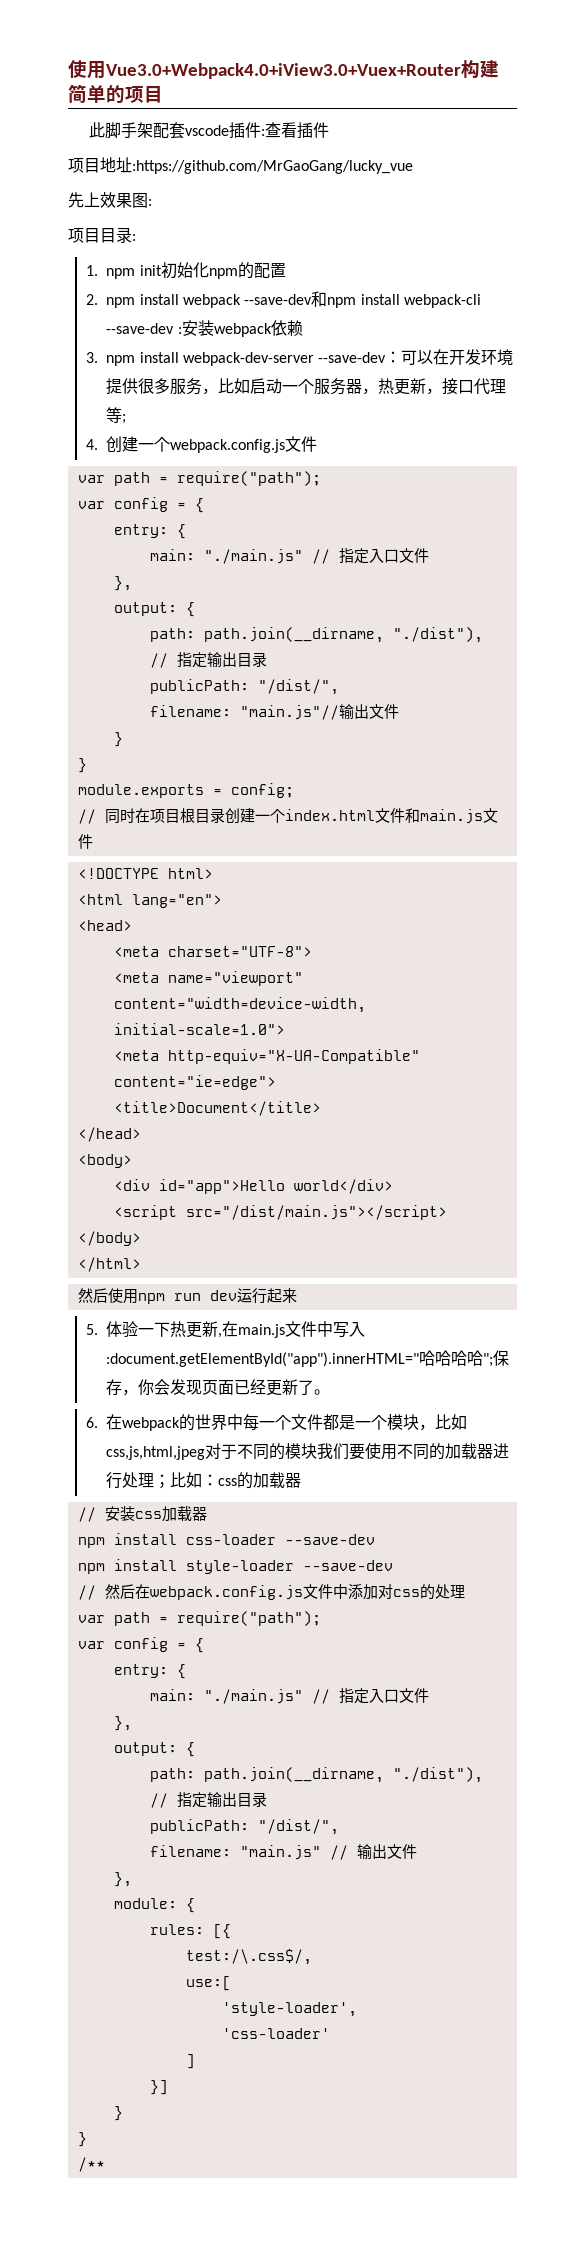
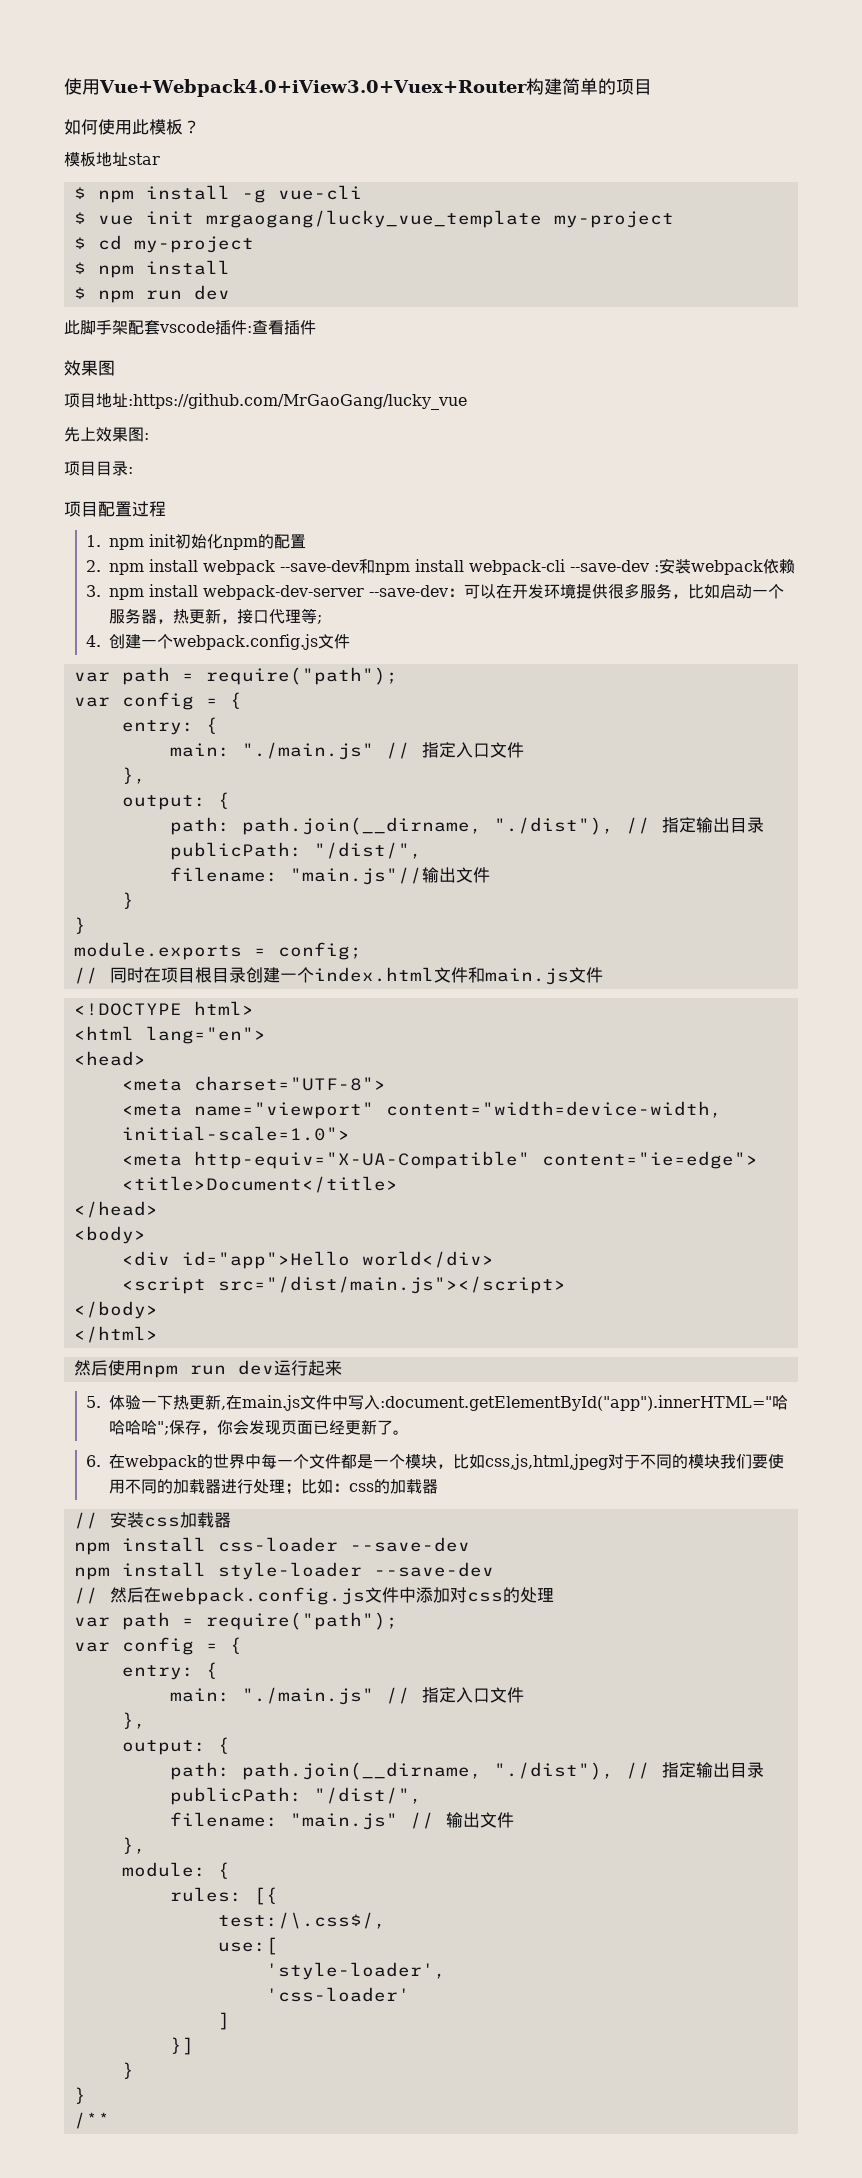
- 使用Vue3.0+Webpack4.0+iView3.0+Vuex+Router构建简单的项目
+ 使用Vue+Webpack4.0+iView3.0+Vuex+Router构建简单的项目
+ 如何使用此模板？
+ 模板地址star
+ $ npm install -g vue-cli
+ $ vue init mrgaogang/lucky_vue_template my-project
+ $ cd my-project
+ $ npm install
+ $ npm run dev
  此脚手架配套vscode插件:查看插件
+ 效果图
+ 项目配置过程

